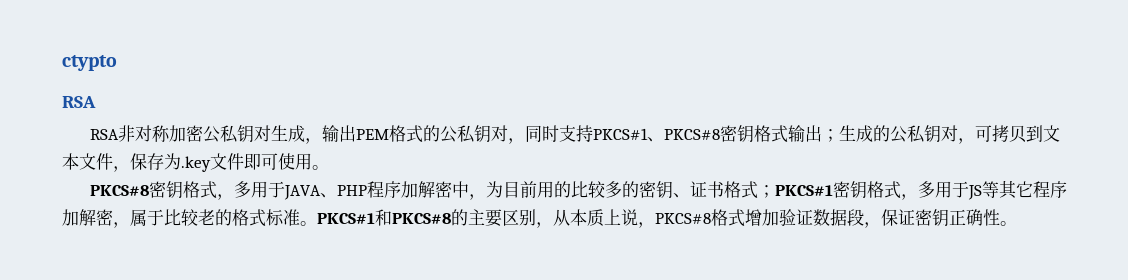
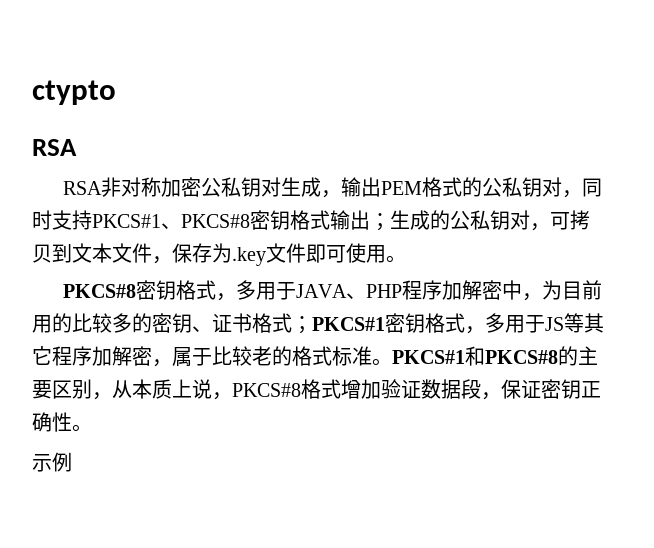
+ 示例

